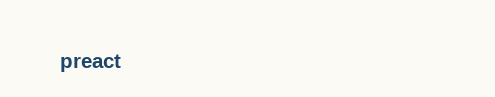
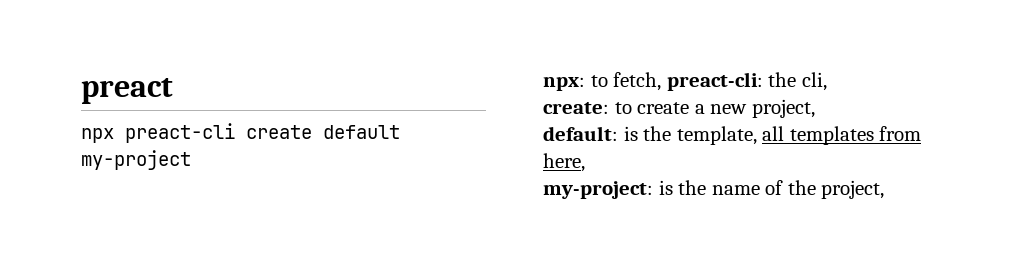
+ npx preact-cli create default my-project
+ npx: to fetch, preact-cli: the cli,
+ create: to create a new project,
+ default: is the template, all templates from here,
+ my-project: is the name of the project,

